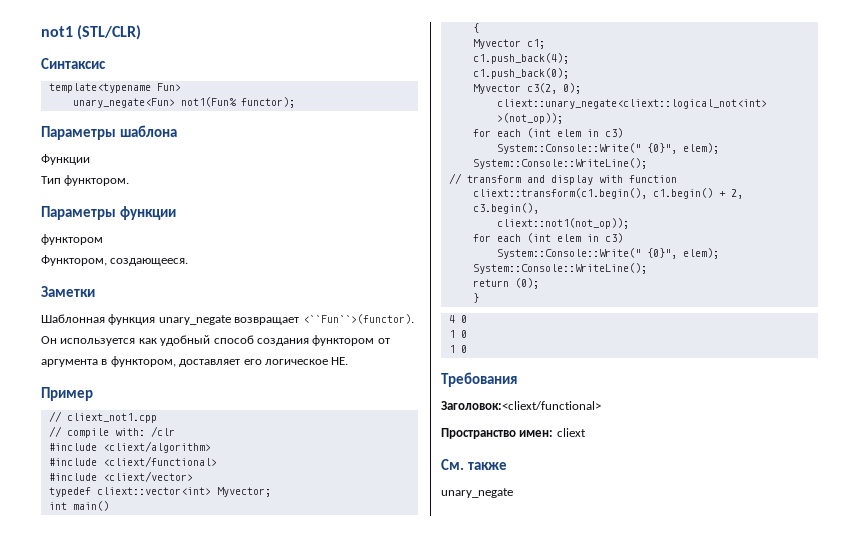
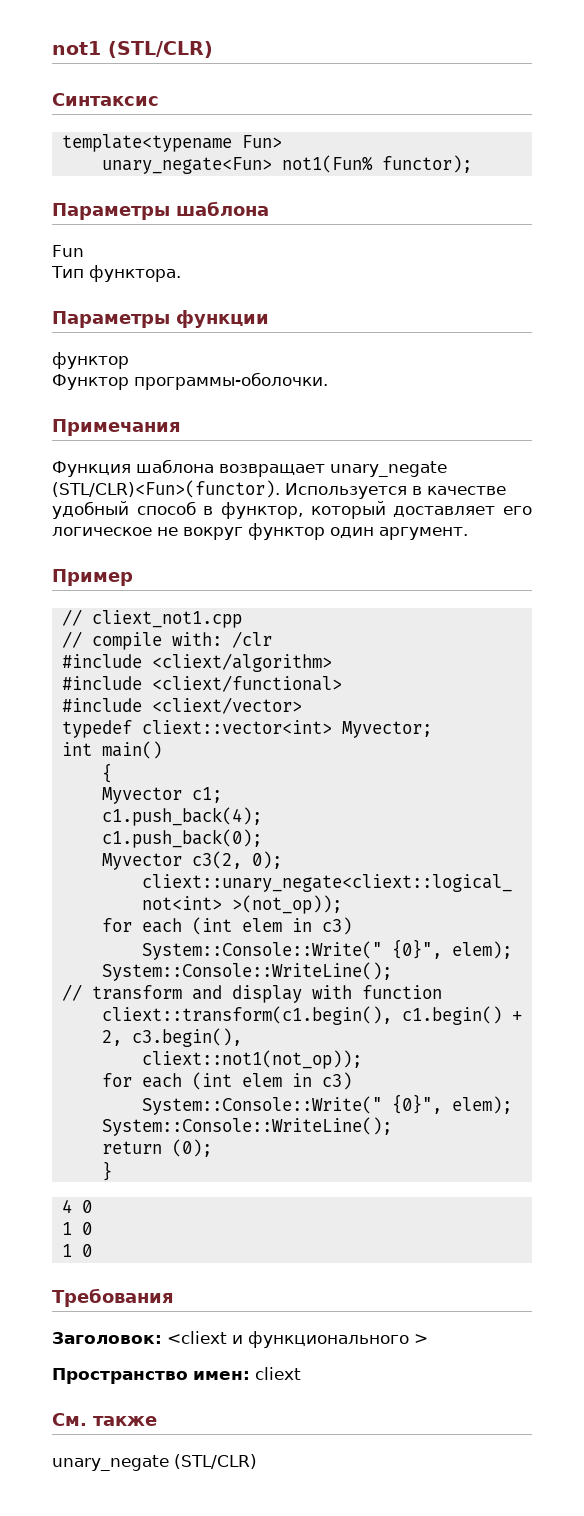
- Функции
+ Fun
- Тип функтором.
+ Тип функтора.
  Параметры функции
- функтором
- Функтором, создающееся.
- Заметки
- Шаблонная функция unary_negate возвращает <``Fun``>(functor). Он используется как удобный способ создания функтором от аргумента в функтором, доставляет его логическое НЕ.
+ функтор
+ Функтор программы-оболочки.
+ Примечания
+ Функция шаблона возвращает unary_negate (STL/CLR)<Fun>(functor). Используется в качестве удобный способ в функтор, который доставляет его логическое не вокруг функтор один аргумент.
- Заголовок:<cliext/functional>
+ Заголовок: <cliext и функционального >
  См. также
- unary_negate
+ unary_negate (STL/CLR)

